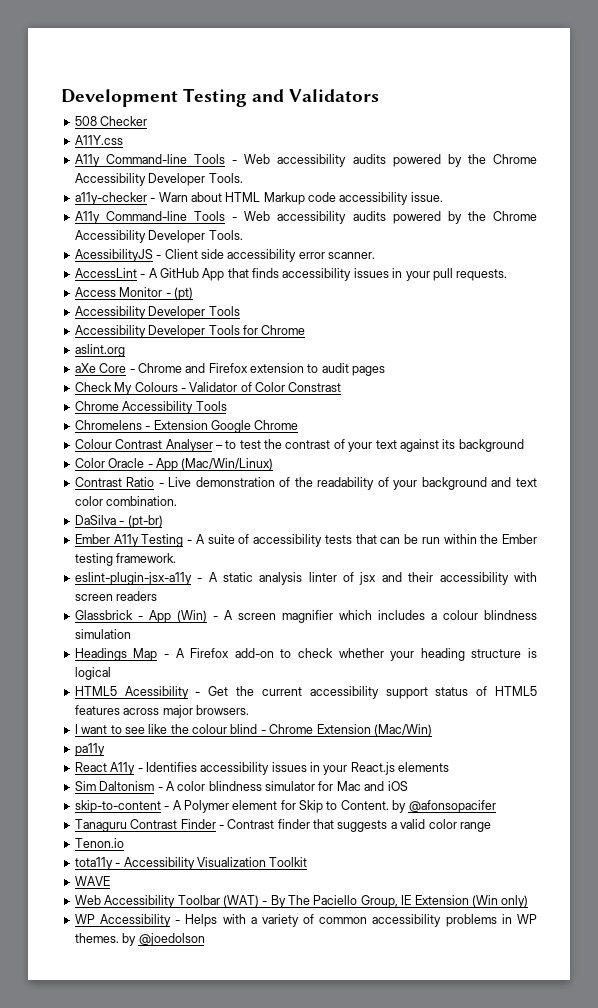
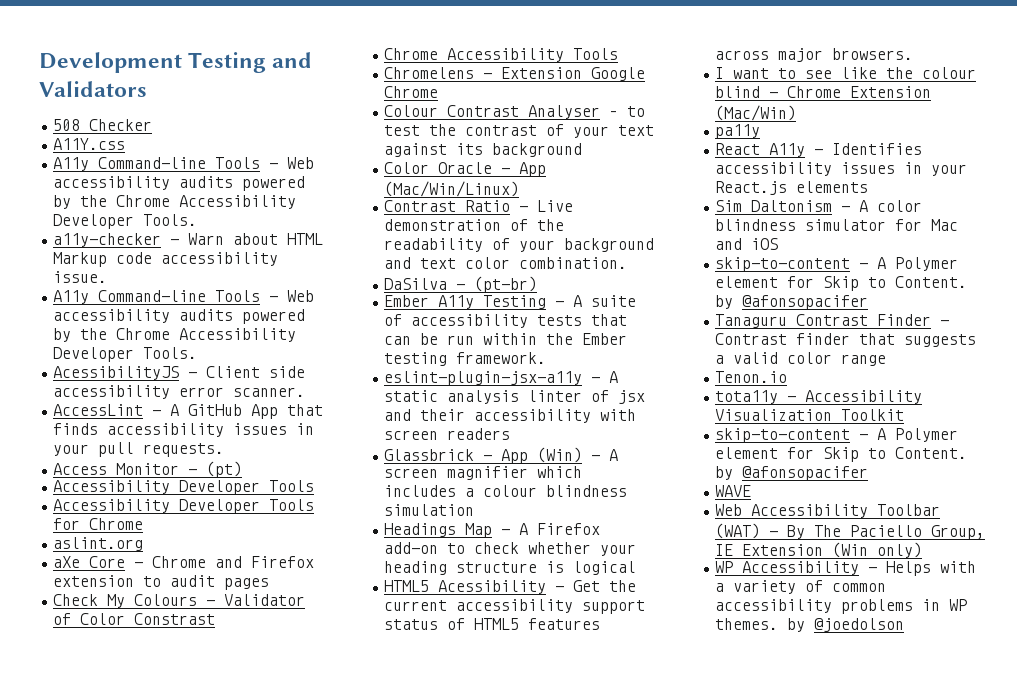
  tota11y - Accessibility Visualization Toolkit
+ skip-to-content - A Polymer element for Skip to Content. by @afonsopacifer

